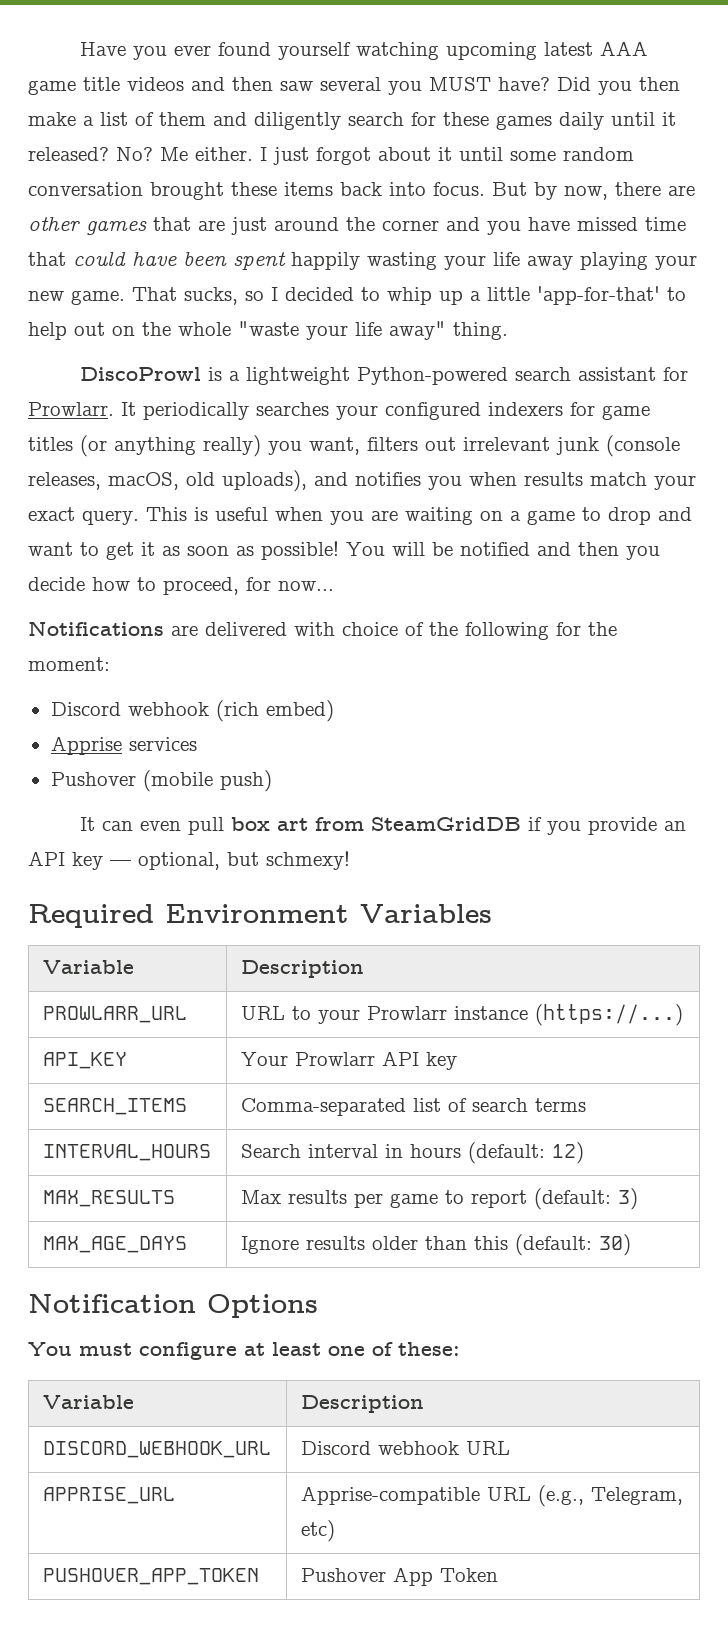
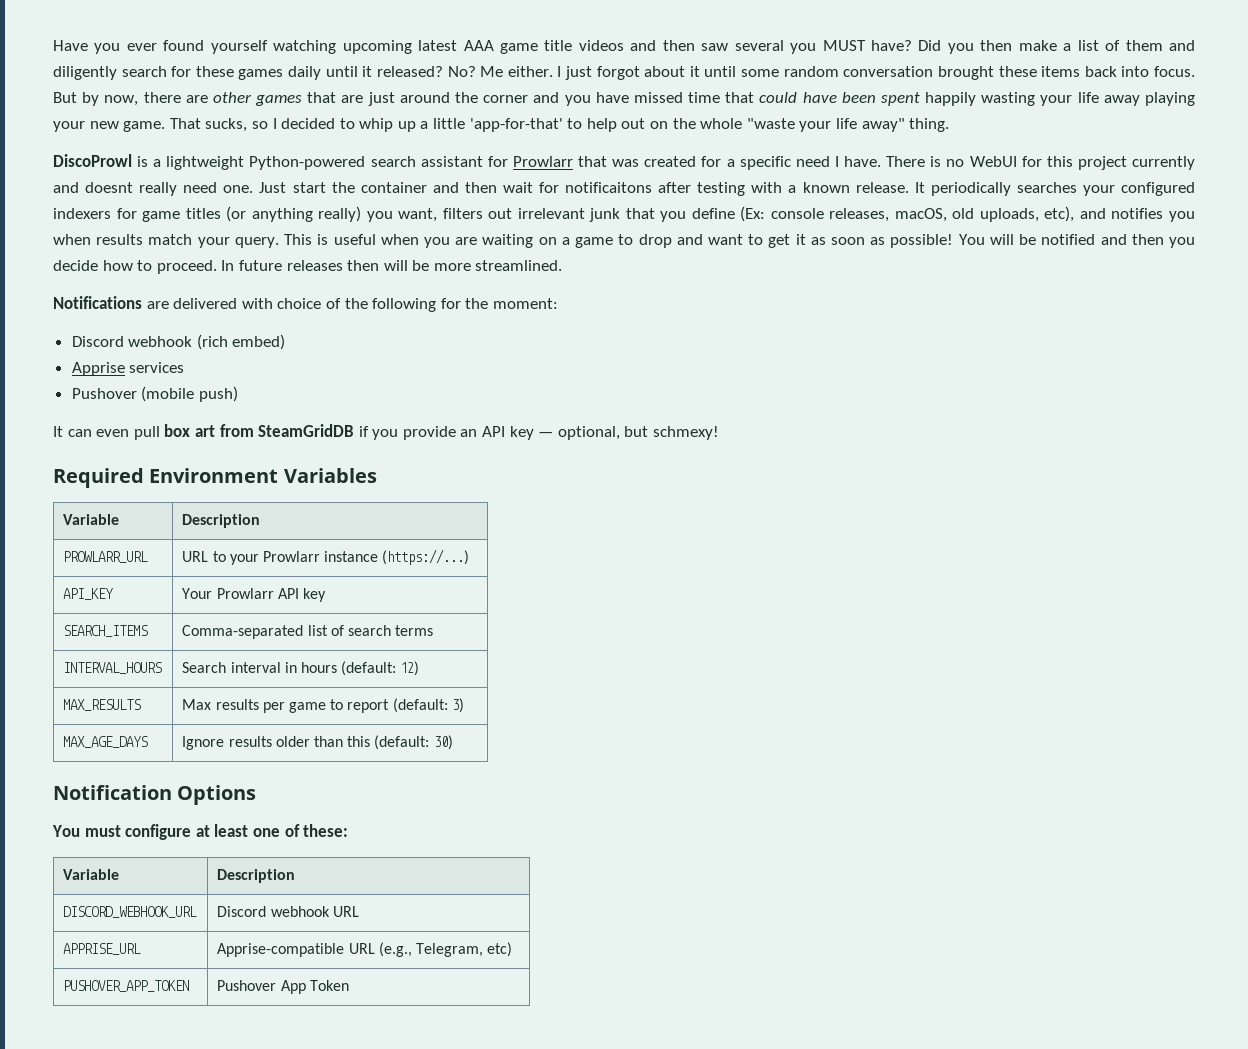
- DiscoProwl is a lightweight Python-powered search assistant for Prowlarr.
+ DiscoProwl is a lightweight Python-powered search assistant for Prowlarr that was created for a specific need I have. There is no WebUI for this project currently and doesnt really need one. Just start the container and then wait for notificaitons after testing with a known release.
- It periodically searches your configured indexers for game titles (or anything really) you want, filters out irrelevant junk (console releases, macOS, old uploads), and notifies you when results match your exact query.
+ It periodically searches your configured indexers for game titles (or anything really) you want, filters out irrelevant junk that you define (Ex: console releases, macOS, old uploads, etc), and notifies you when results match your query.
- You will be notified and then you decide how to proceed, for now...
+ You will be notified and then you decide how to proceed. In future releases then will be more streamlined.

